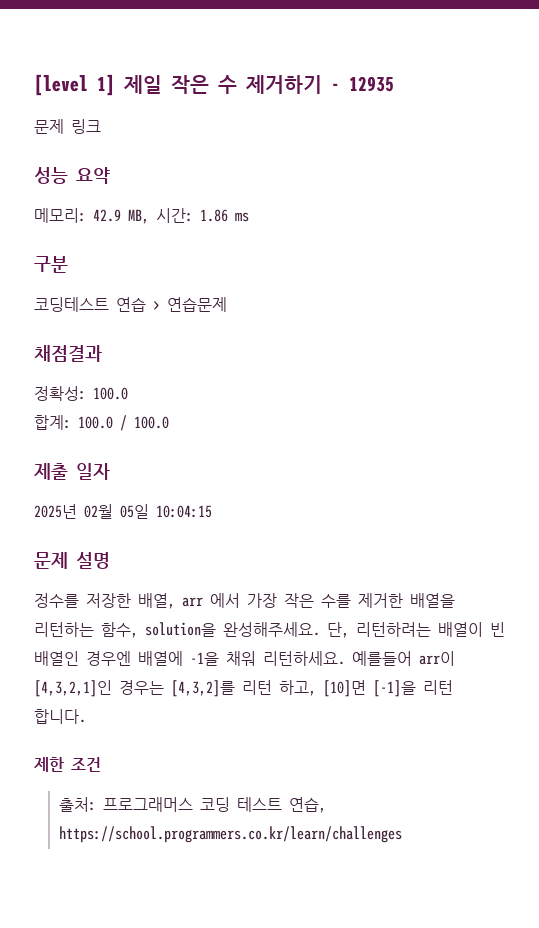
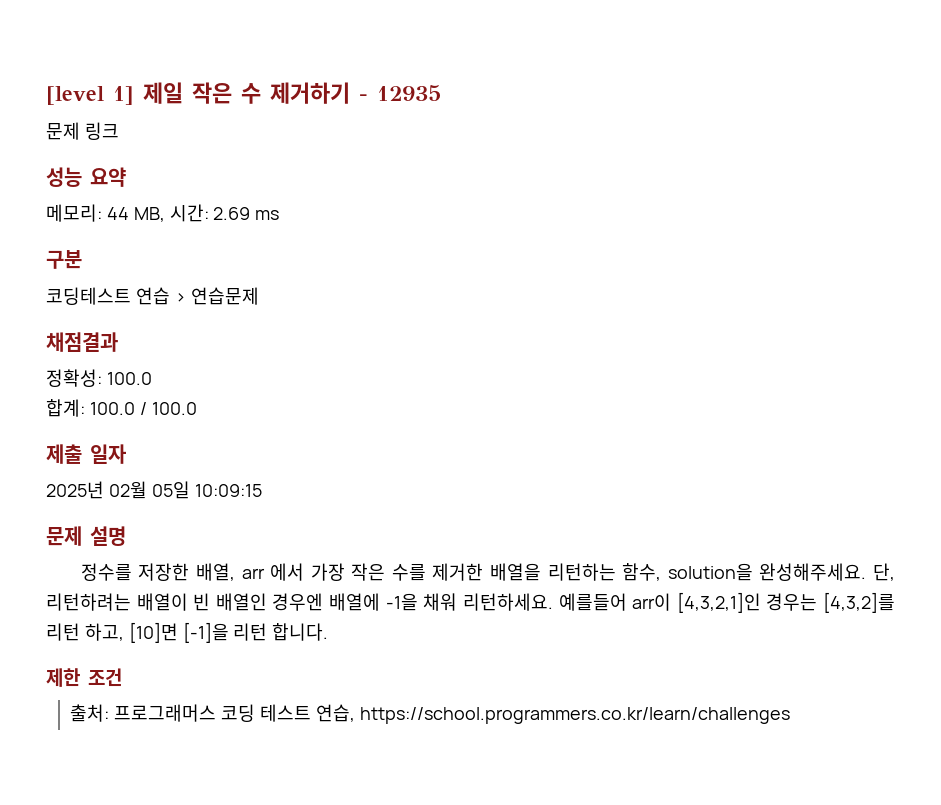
- 메모리: 42.9 MB, 시간: 1.86 ms
+ 메모리: 44 MB, 시간: 2.69 ms
- 2025년 02월 05일 10:04:15
+ 2025년 02월 05일 10:09:15

